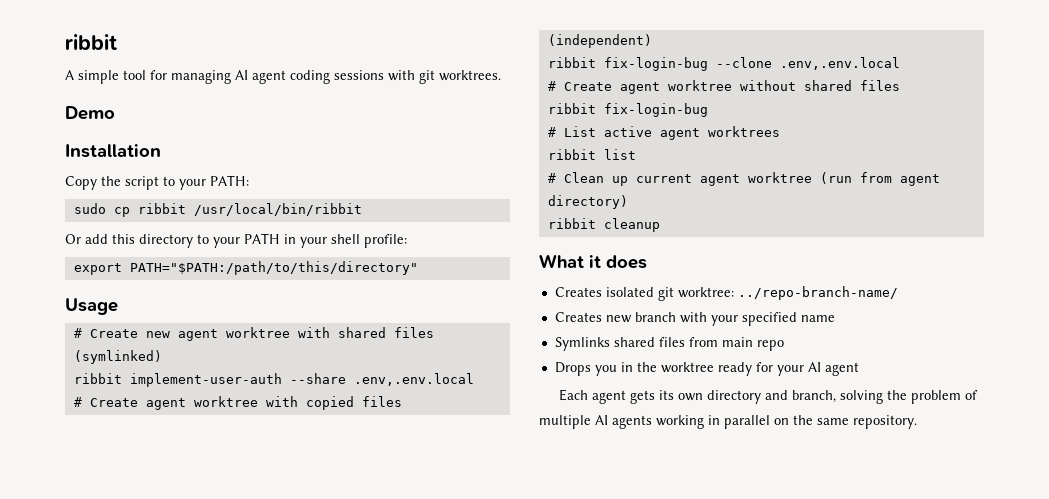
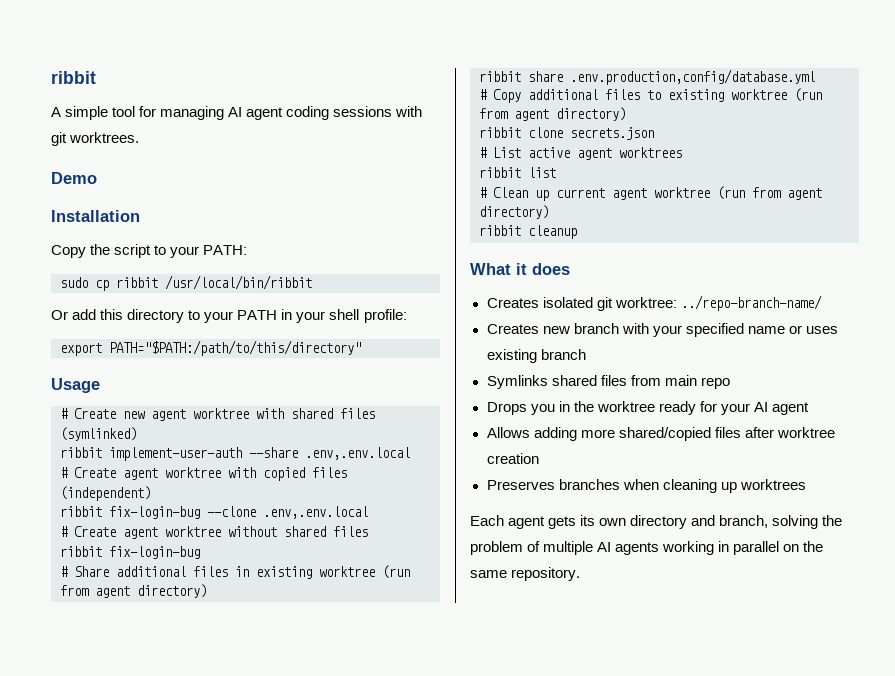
+ # Share additional files in existing worktree (run from agent directory)
+ ribbit share .env.production,config/database.yml
+ # Copy additional files to existing worktree (run from agent directory)
+ ribbit clone secrets.json
- Creates new branch with your specified name
+ Creates new branch with your specified name or uses existing branch
+ Allows adding more shared/copied files after worktree creation
+ Preserves branches when cleaning up worktrees

